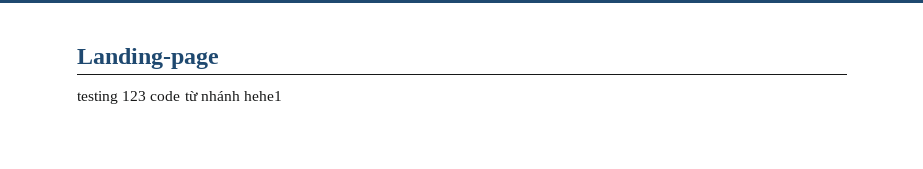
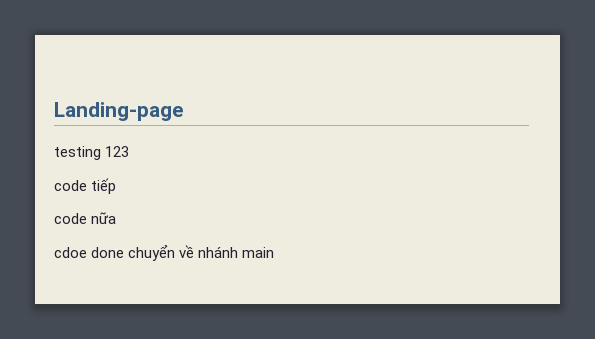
- testing 123 code từ nhánh hehe1
+ testing 123
+ code tiếp
+ code nữa
+ cdoe done chuyển về nhánh main

